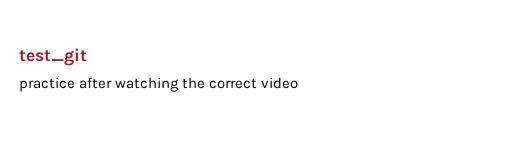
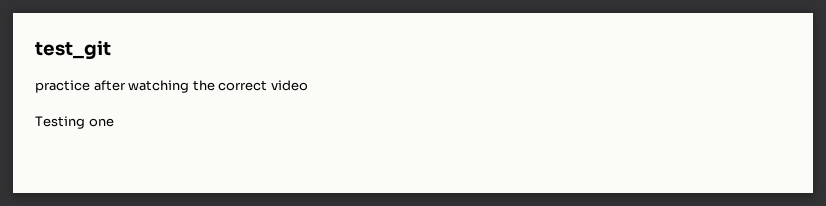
+ Testing one

